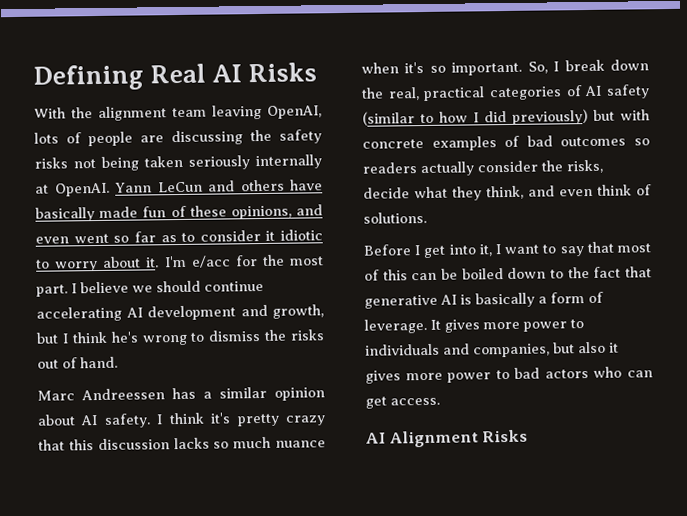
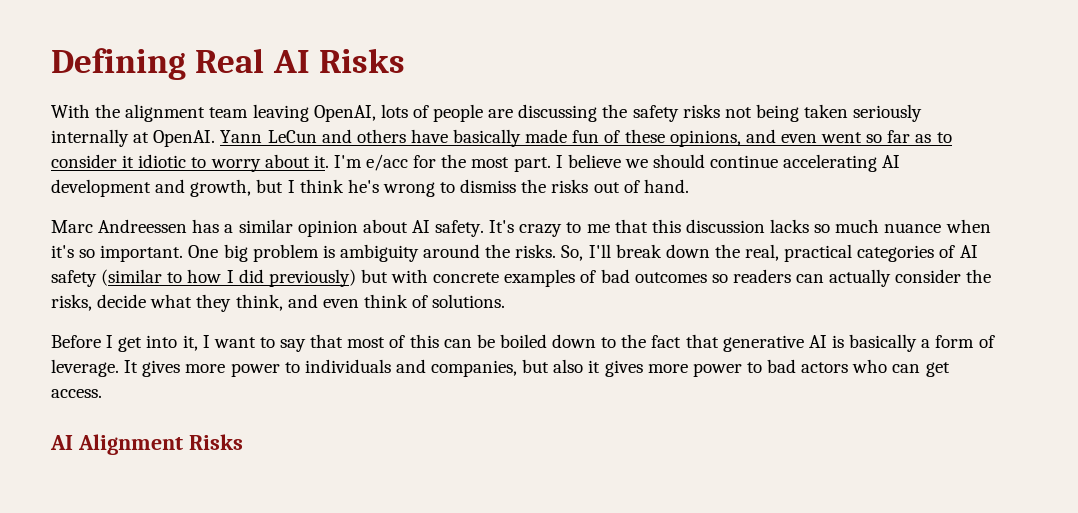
- I think it's pretty crazy that this discussion lacks so much nuance when it's so important.
+ It's crazy to me that this discussion lacks so much nuance when it's so important.
- So, I break down the real, practical categories of AI safety (similar to how I did previously) but with concrete examples of bad outcomes so readers actually consider the risks, decide what they think, and even think of solutions.
+ One big problem is ambiguity around the risks. So, I'll break down the real, practical categories of AI safety (similar to how I did previously) but with concrete examples of bad outcomes so readers can actually consider the risks, decide what they think, and even think of solutions.

